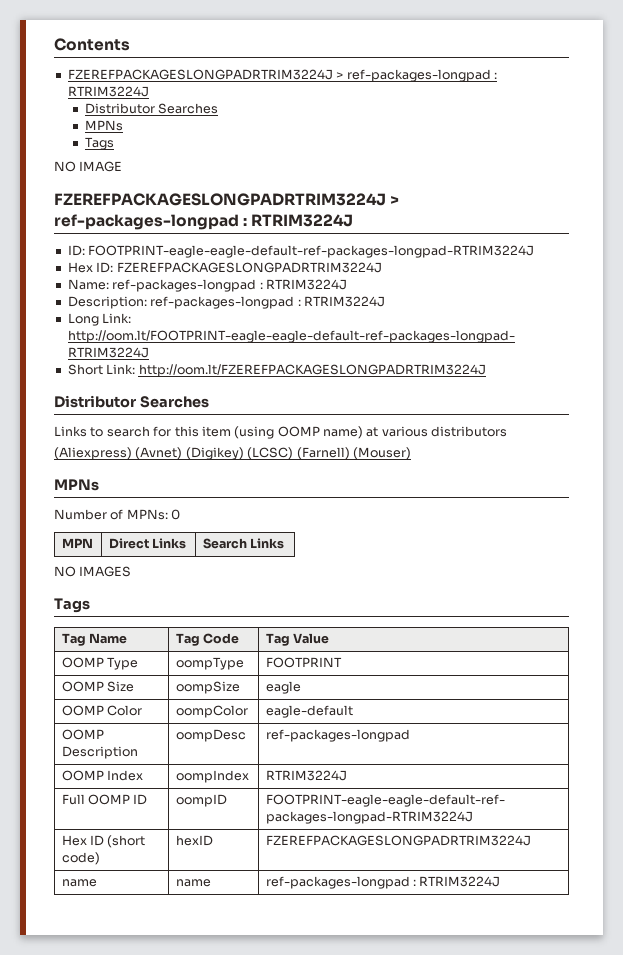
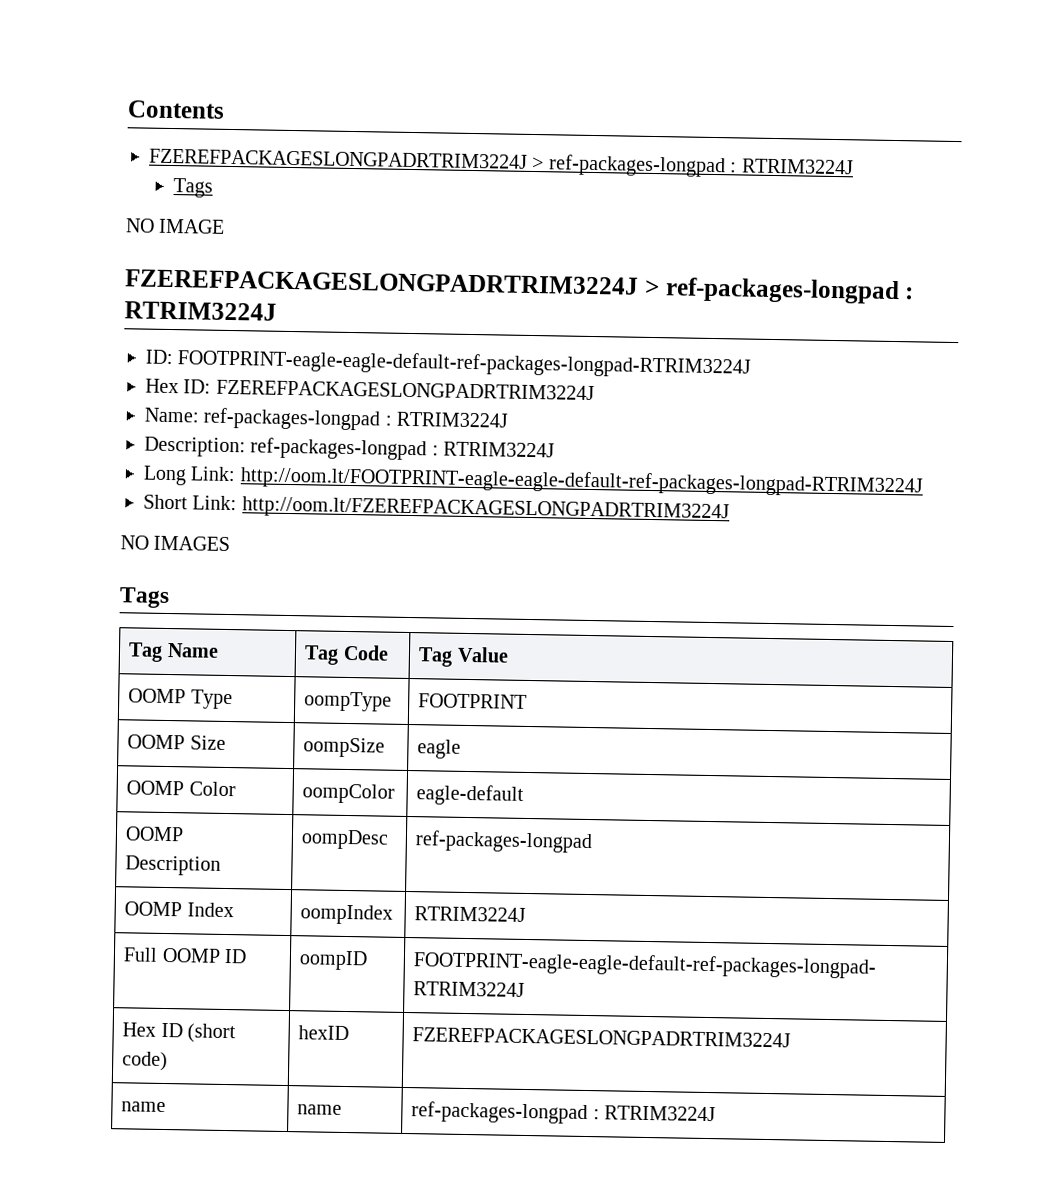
  Contents
  FZEREFPACKAGESLONGPADRTRIM3224J > ref-packages-longpad : RTRIM3224J
- Distributor Searches
- MPNs
  Short Link: http://oom.lt/FZEREFPACKAGESLONGPADRTRIM3224J
- Distributor Searches
- Links to search for this item (using OOMP name) at various distributors
- (Aliexpress) (Avnet) (Digikey) (LCSC) (Farnell) (Mouser)
- MPNs
- Number of MPNs: 0
- MPN | Direct Links | Search Links

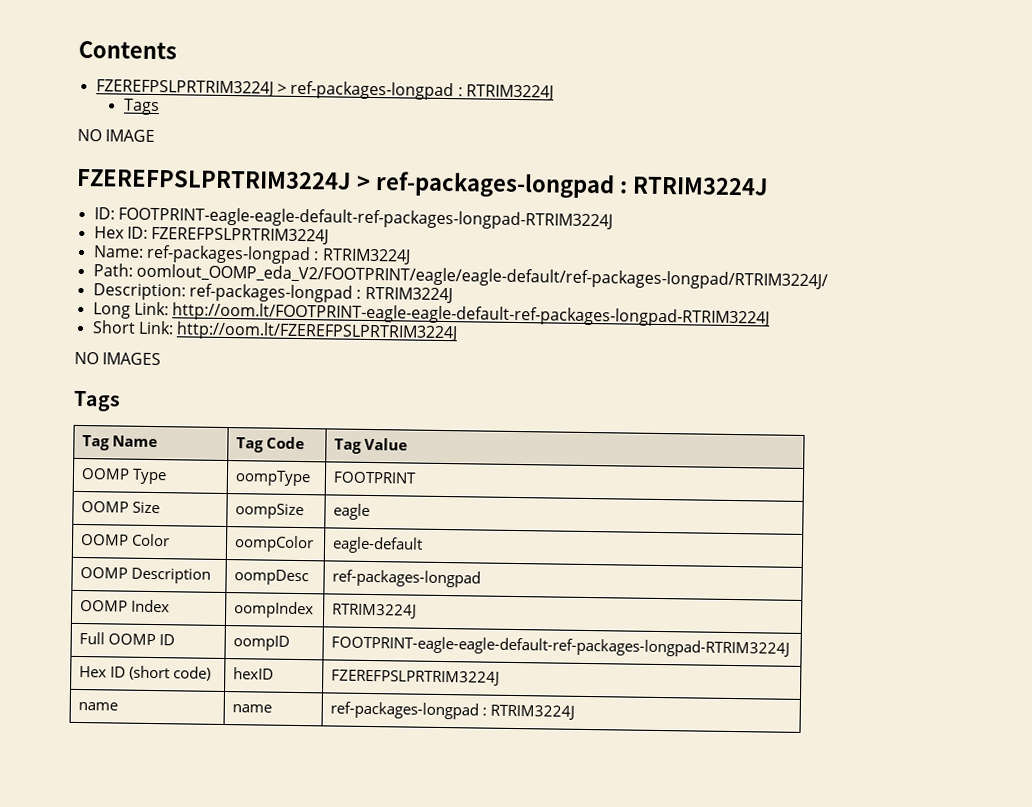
  Contents
- FZEREFPACKAGESLONGPADRTRIM3224J > ref-packages-longpad : RTRIM3224J
+ FZEREFPSLPRTRIM3224J > ref-packages-longpad : RTRIM3224J
  NO IMAGE
- FZEREFPACKAGESLONGPADRTRIM3224J > ref-packages-longpad : RTRIM3224J
+ FZEREFPSLPRTRIM3224J > ref-packages-longpad : RTRIM3224J
- Hex ID: FZEREFPACKAGESLONGPADRTRIM3224J
+ Hex ID: FZEREFPSLPRTRIM3224J
+ Path: oomlout_OOMP_eda_V2/FOOTPRINT/eagle/eagle-default/ref-packages-longpad/RTRIM3224J/
- Short Link: http://oom.lt/FZEREFPACKAGESLONGPADRTRIM3224J
+ Short Link: http://oom.lt/FZEREFPSLPRTRIM3224J
- Hex ID (short code) | hexID | FZEREFPACKAGESLONGPADRTRIM3224J
+ Hex ID (short code) | hexID | FZEREFPSLPRTRIM3224J

